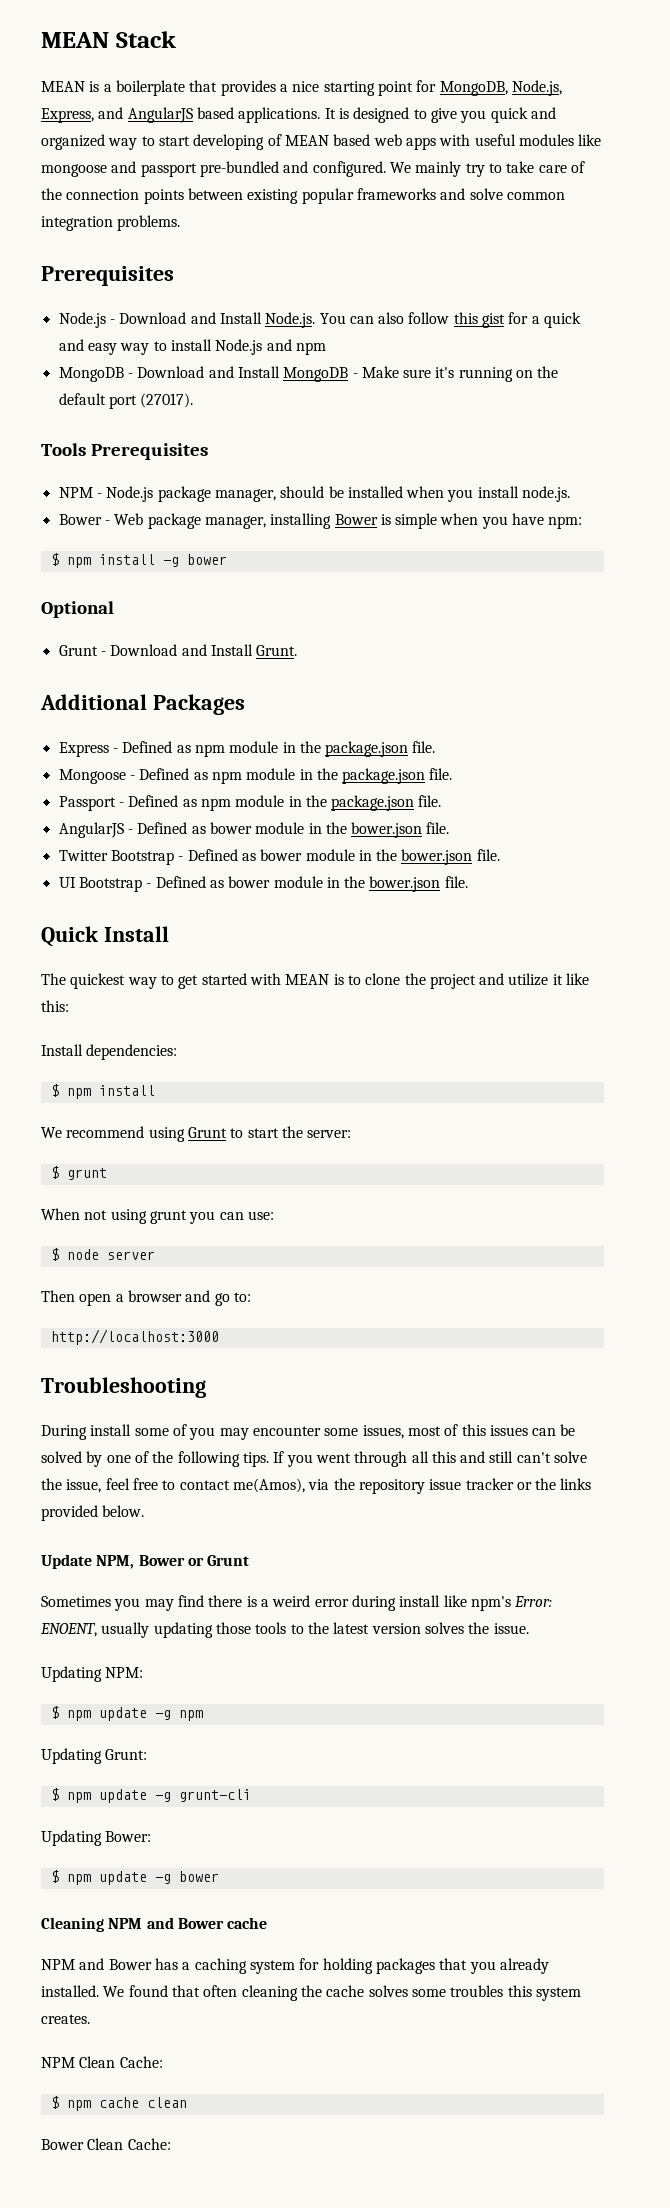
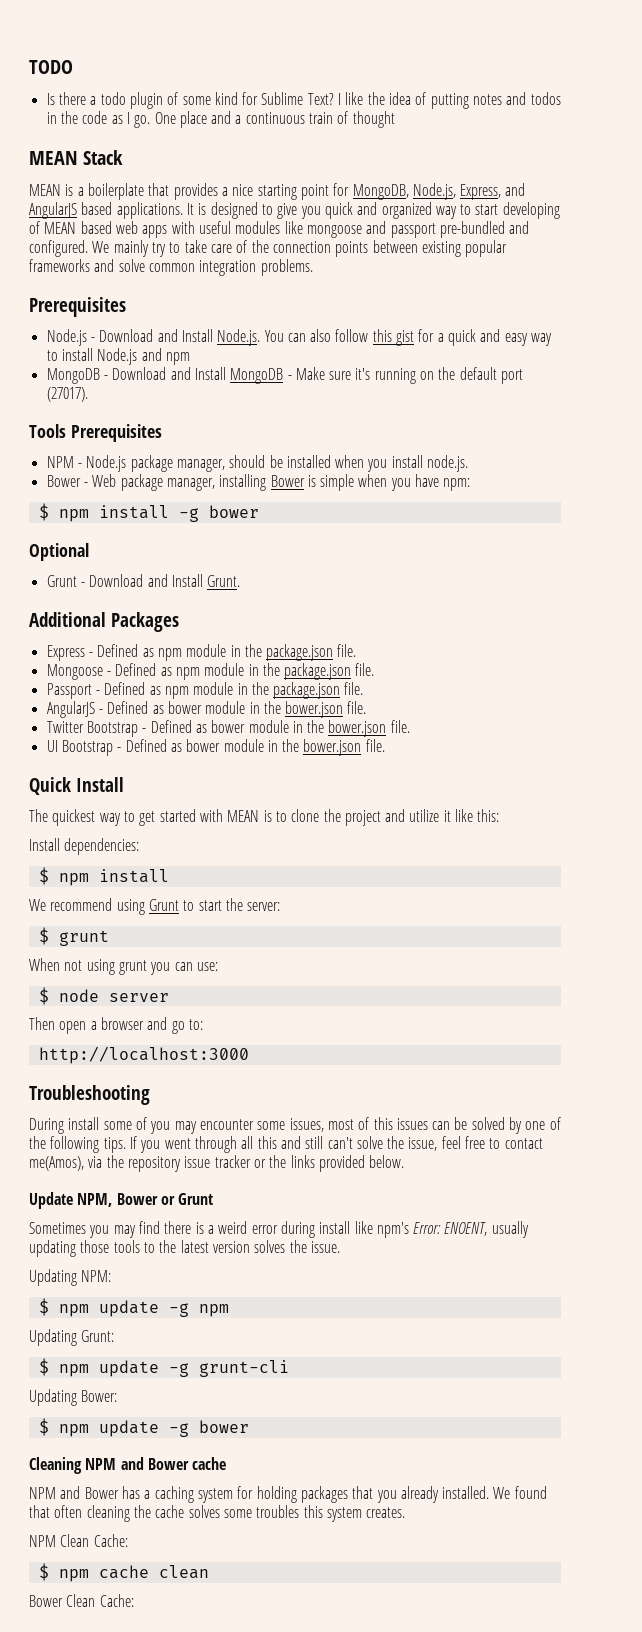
+ TODO
+ Is there a todo plugin of some kind for Sublime Text? I like the idea of putting notes and todos in the code as I go. One place and a continuous train of thought

